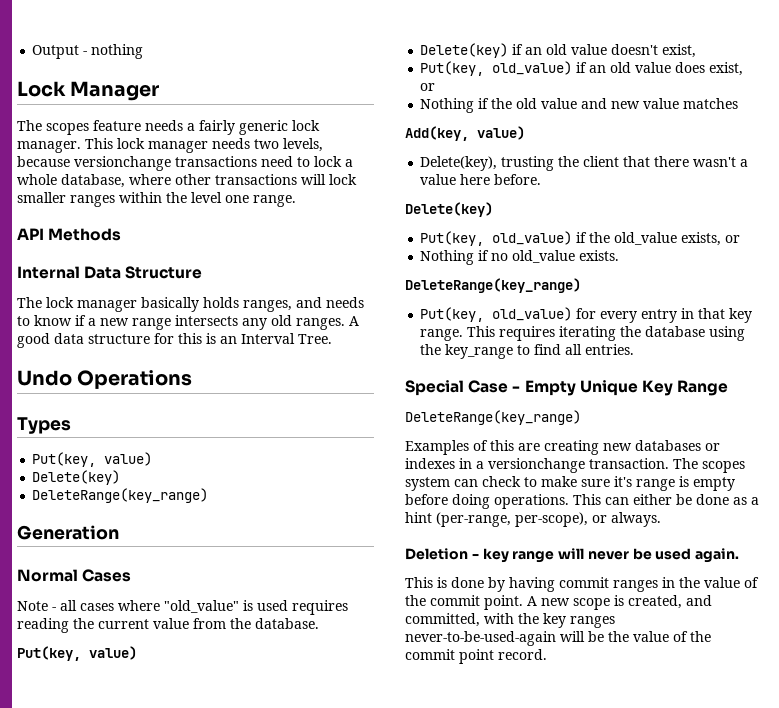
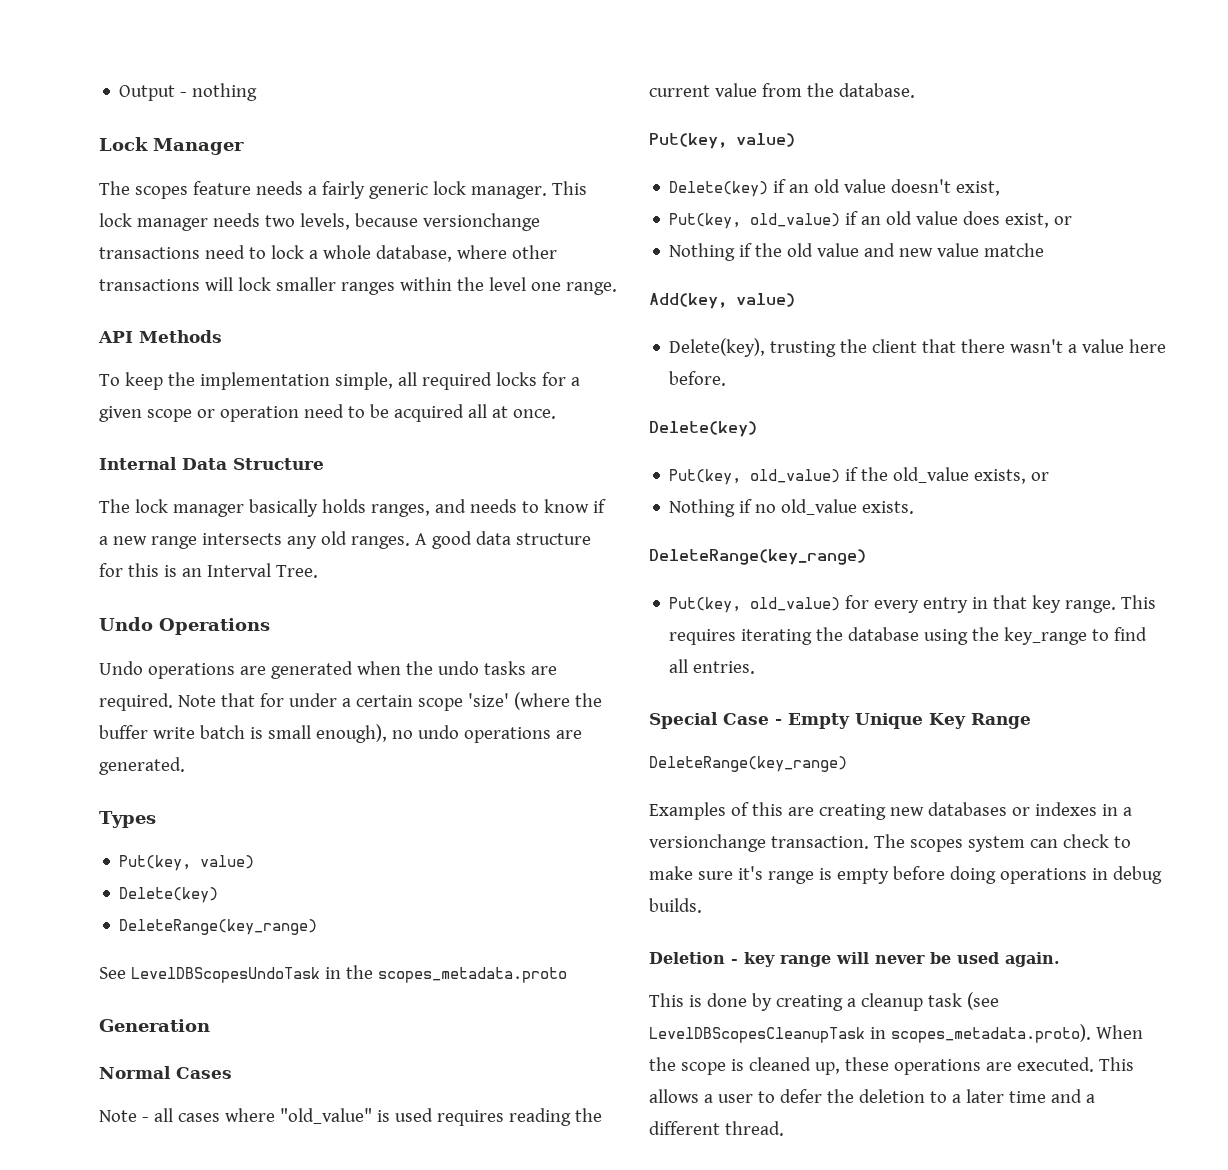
+ To keep the implementation simple, all required locks for a given scope or operation need to be acquired all at once.
+ Undo operations are generated when the undo tasks are required. Note that for under a certain scope 'size' (where the buffer write batch is small enough), no undo operations are generated.
+ See LevelDBScopesUndoTask in the scopes_metadata.proto
- Nothing if the old value and new value matches
+ Nothing if the old value and new value matche
- The scopes system can check to make sure it's range is empty before doing operations. This can either be done as a hint (per-range, per-scope), or always.
+ The scopes system can check to make sure it's range is empty before doing operations in debug builds.
- This is done by having commit ranges in the value of the commit point. A new scope is created, and committed, with the key ranges never-to-be-used-again will be the value of the commit point record.
+ This is done by creating a cleanup task (see LevelDBScopesCleanupTask in scopes_metadata.proto). When the scope is cleaned up, these operations are executed. This allows a user to defer the deletion to a later time and a different thread.

